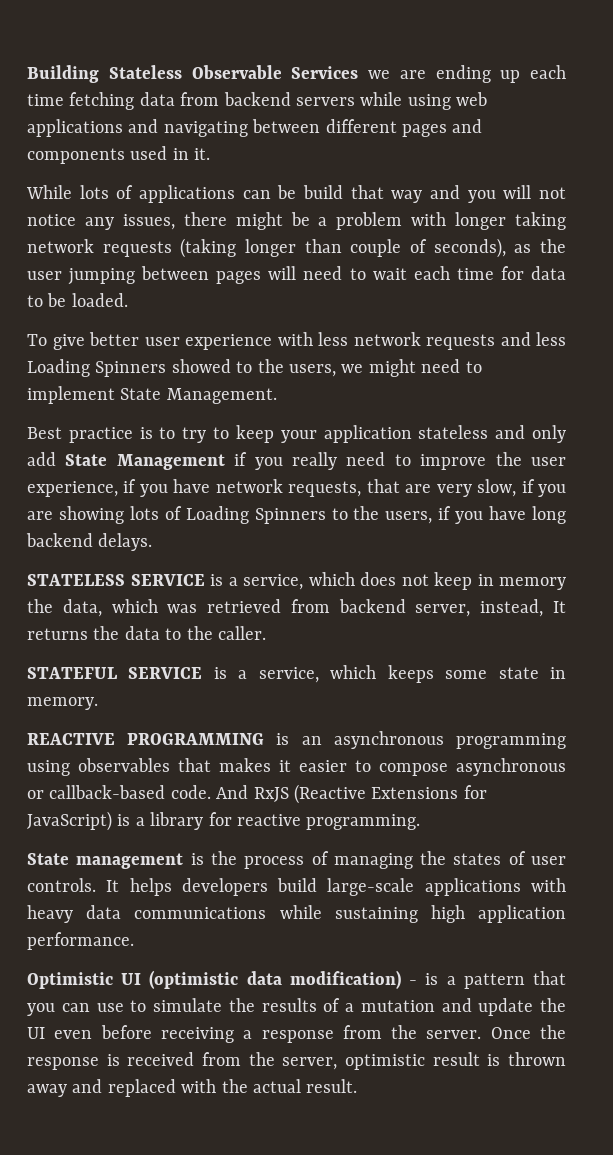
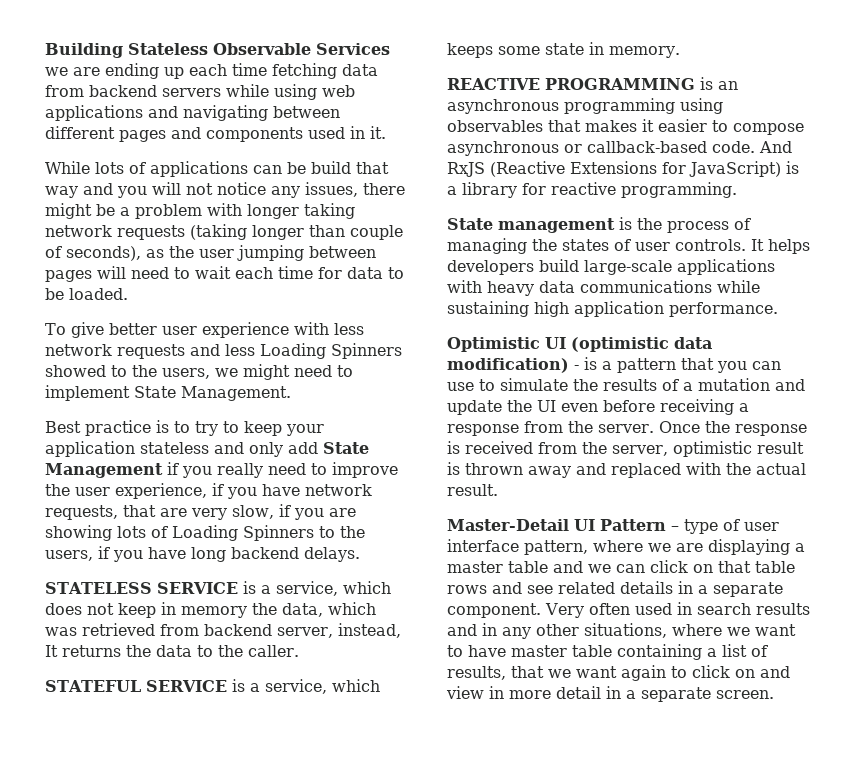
+ Master-Detail UI Pattern – type of user interface pattern, where we are displaying a master table and we can click on that table rows and see related details in a separate component. Very often used in search results and in any other situations, where we want to have master table containing a list of results, that we want again to click on and view in more detail in a separate screen.

